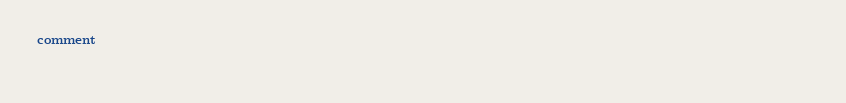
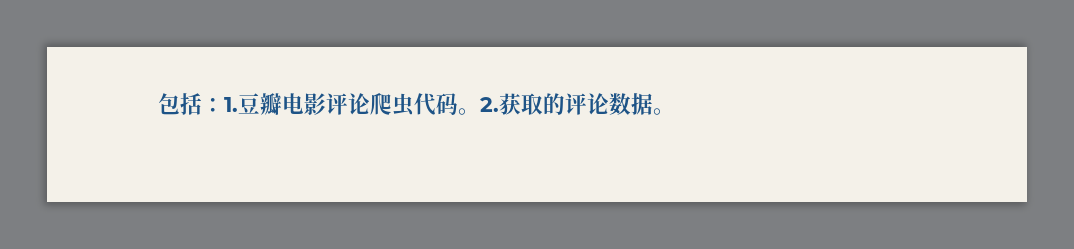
- comment
+ 包括：1.豆瓣电影评论爬虫代码。2.获取的评论数据。

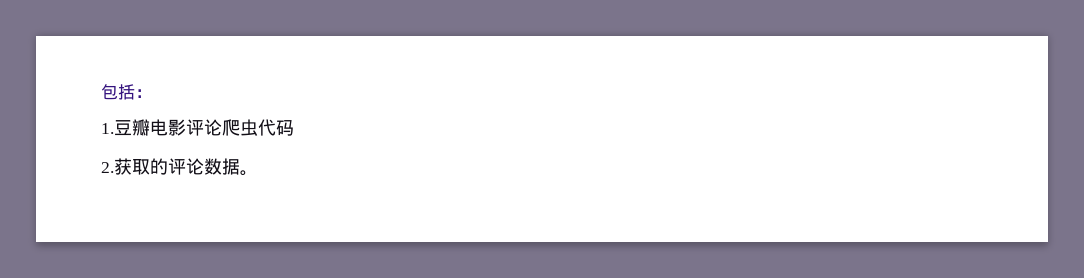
- 包括：1.豆瓣电影评论爬虫代码。2.获取的评论数据。
+ 包括：
+ 1.豆瓣电影评论爬虫代码
+ 2.获取的评论数据。

